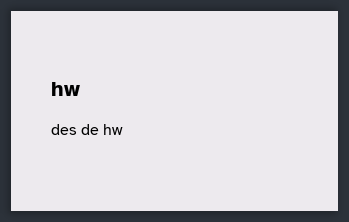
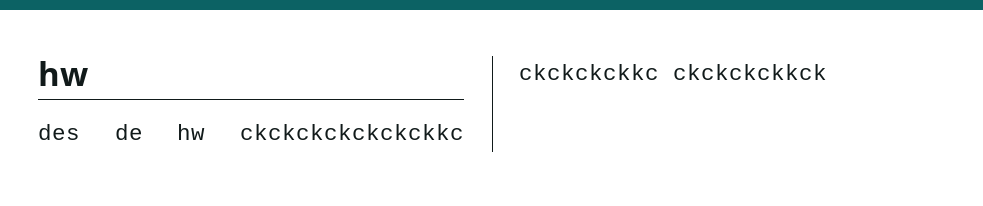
- des de hw
+ des de hw ckckckckckckckkc ckckckckkc ckckckckkck

